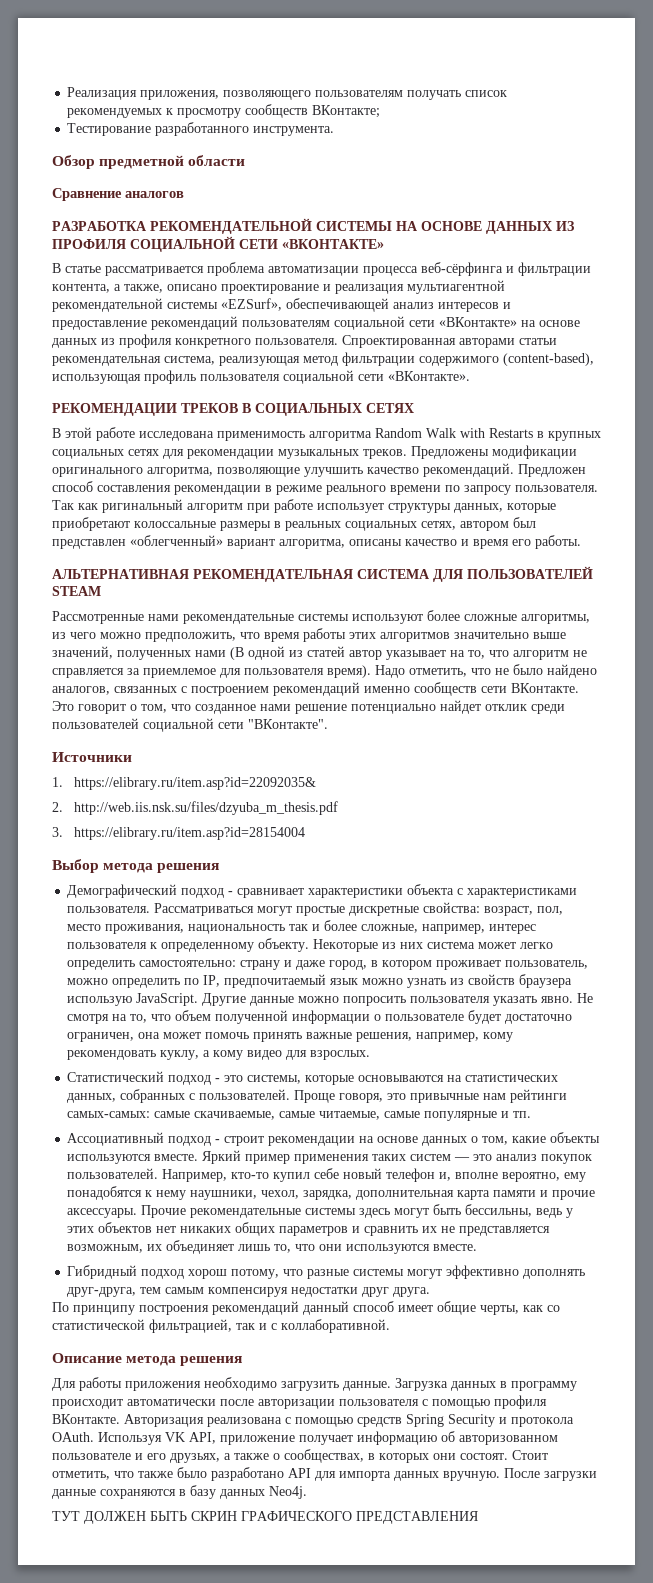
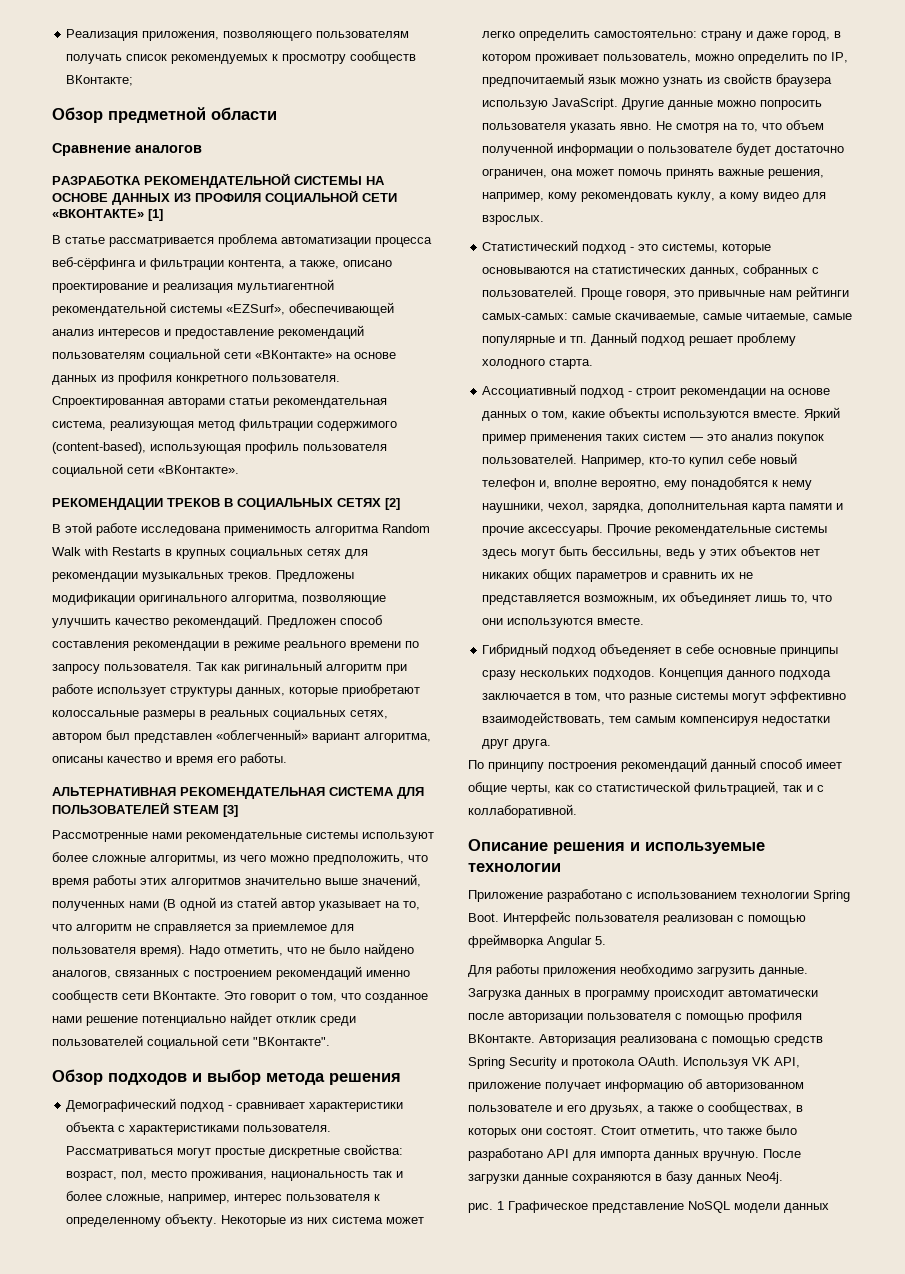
- Тестирование разработанного инструмента.
- РАЗРАБОТКА РЕКОМЕНДАТЕЛЬНОЙ СИСТЕМЫ НА ОСНОВЕ ДАННЫХ ИЗ ПРОФИЛЯ СОЦИАЛЬНОЙ СЕТИ «ВКОНТАКТЕ»
+ РАЗРАБОТКА РЕКОМЕНДАТЕЛЬНОЙ СИСТЕМЫ НА ОСНОВЕ ДАННЫХ ИЗ ПРОФИЛЯ СОЦИАЛЬНОЙ СЕТИ «ВКОНТАКТЕ» [1]
- РЕКОМЕНДАЦИИ ТРЕКОВ В СОЦИАЛЬНЫХ СЕТЯХ
+ РЕКОМЕНДАЦИИ ТРЕКОВ В СОЦИАЛЬНЫХ СЕТЯХ [2]
- АЛЬТЕРНАТИВНАЯ РЕКОМЕНДАТЕЛЬНАЯ СИСТЕМА ДЛЯ ПОЛЬЗОВАТЕЛЕЙ STEAM
+ АЛЬТЕРНАТИВНАЯ РЕКОМЕНДАТЕЛЬНАЯ СИСТЕМА ДЛЯ ПОЛЬЗОВАТЕЛЕЙ STEAM [3]
- Источники
- 1. https://elibrary.ru/item.asp?id=22092035&
- 2. http://web.iis.nsk.su/files/dzyuba_m_thesis.pdf
- 3. https://elibrary.ru/item.asp?id=28154004
- Выбор метода решения
+ Обзор подходов и выбор метода решения
+ Данный подход решает проблему холодного старта.
- Гибридный подход хорош потому, что разные системы могут эффективно дополнять друг-друга, тем самым компенсируя недостатки друг друга.
+ Гибридный подход объеденяет в себе основные принципы сразу нескольких подходов. Концепция данного подхода заключается в том, что разные системы могут эффективно взаимодействовать, тем самым компенсируя недостатки друг друга.
- Описание метода решения
+ Описание решения и используемые технологии
+ Приложение разработано с использованием технологии Spring Boot. Интерфейс пользователя реализован с помощью фреймворка Angular 5.
- ТУТ ДОЛЖЕН БЫТЬ СКРИН ГРАФИЧЕСКОГО ПРЕДСТАВЛЕНИЯ
+ рис. 1 Графическое представление NoSQL модели данных

